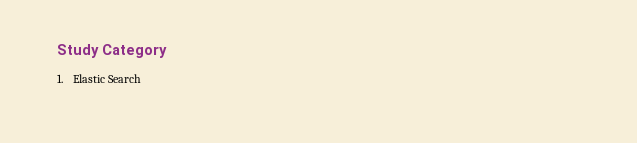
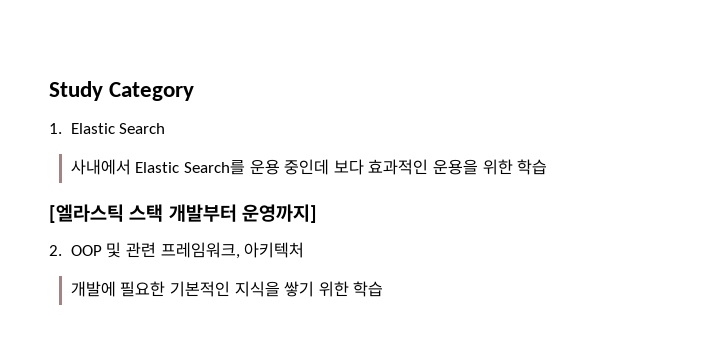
+ 사내에서 Elastic Search를 운용 중인데 보다 효과적인 운용을 위한 학습
+ [엘라스틱 스택 개발부터 운영까지]
+ 2. OOP 및 관련 프레임워크, 아키텍처
+ 개발에 필요한 기본적인 지식을 쌓기 위한 학습

